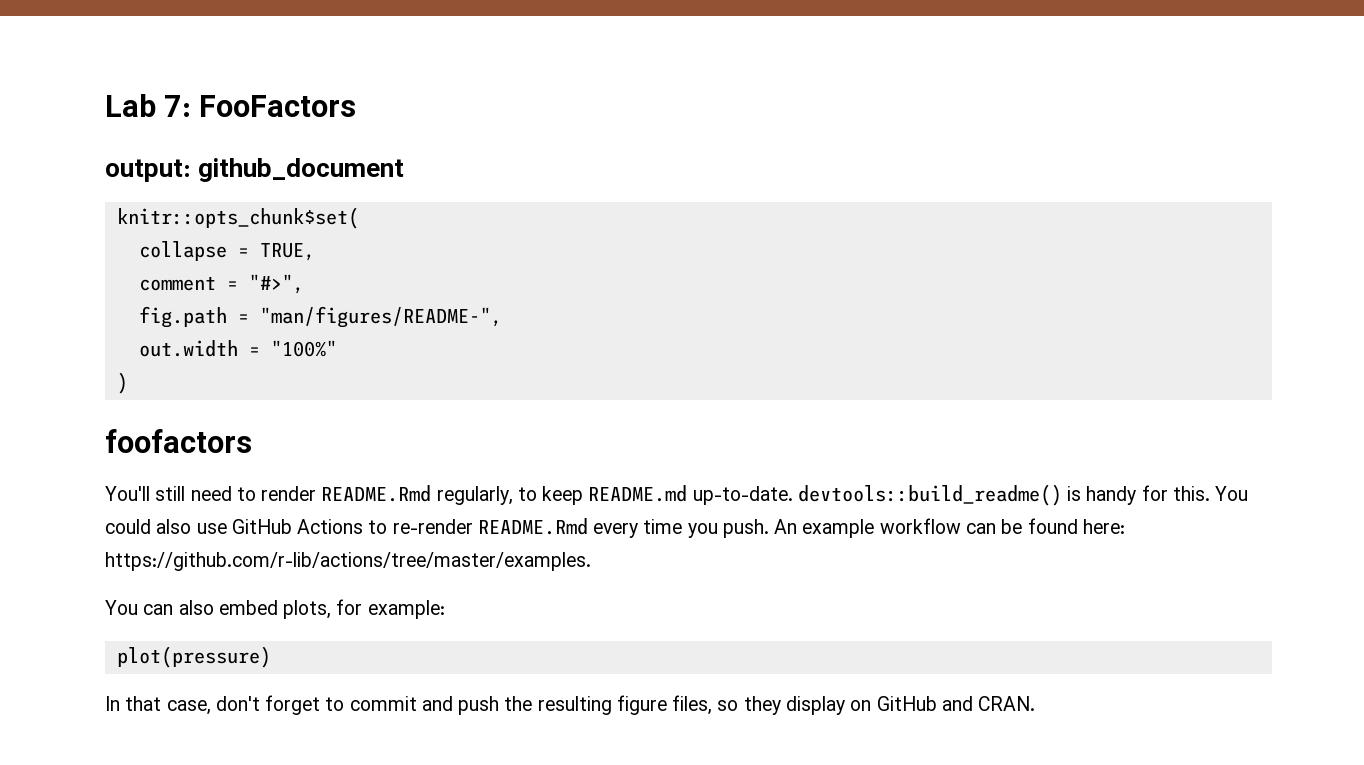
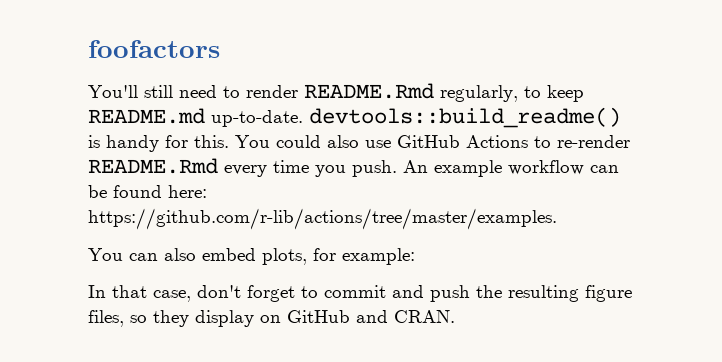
- Lab 7: FooFactors
- output: github_document
- knitr::opts_chunk$set(
- collapse = TRUE,
- comment = "#>",
- fig.path = "man/figures/README-",
- out.width = "100%"
- )
- plot(pressure)

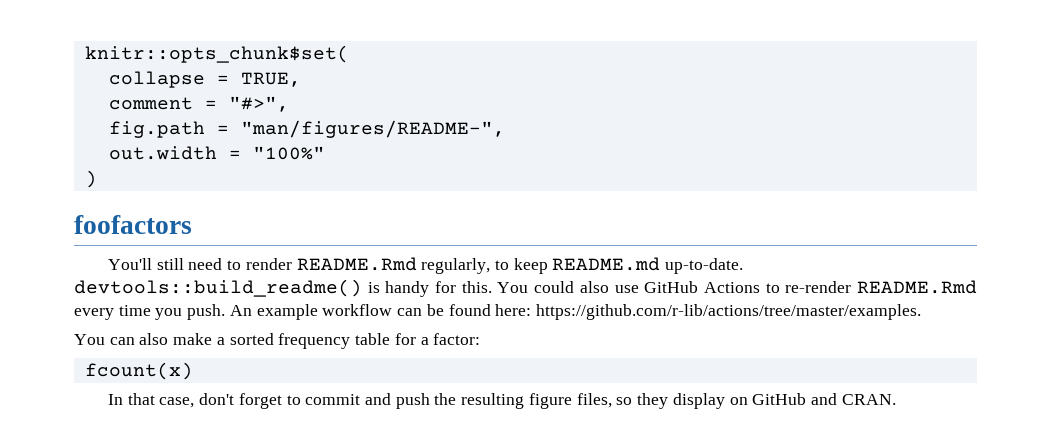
+ knitr::opts_chunk$set(
+ collapse = TRUE,
+ comment = "#>",
+ fig.path = "man/figures/README-",
+ out.width = "100%"
+ )
- You can also embed plots, for example:
+ You can also make a sorted frequency table for a factor:
+ fcount(x)

